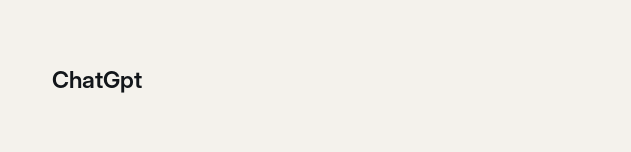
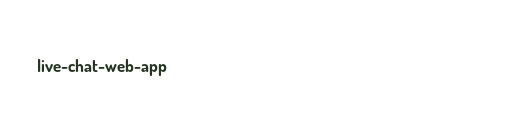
- ChatGpt
+ live-chat-web-app

